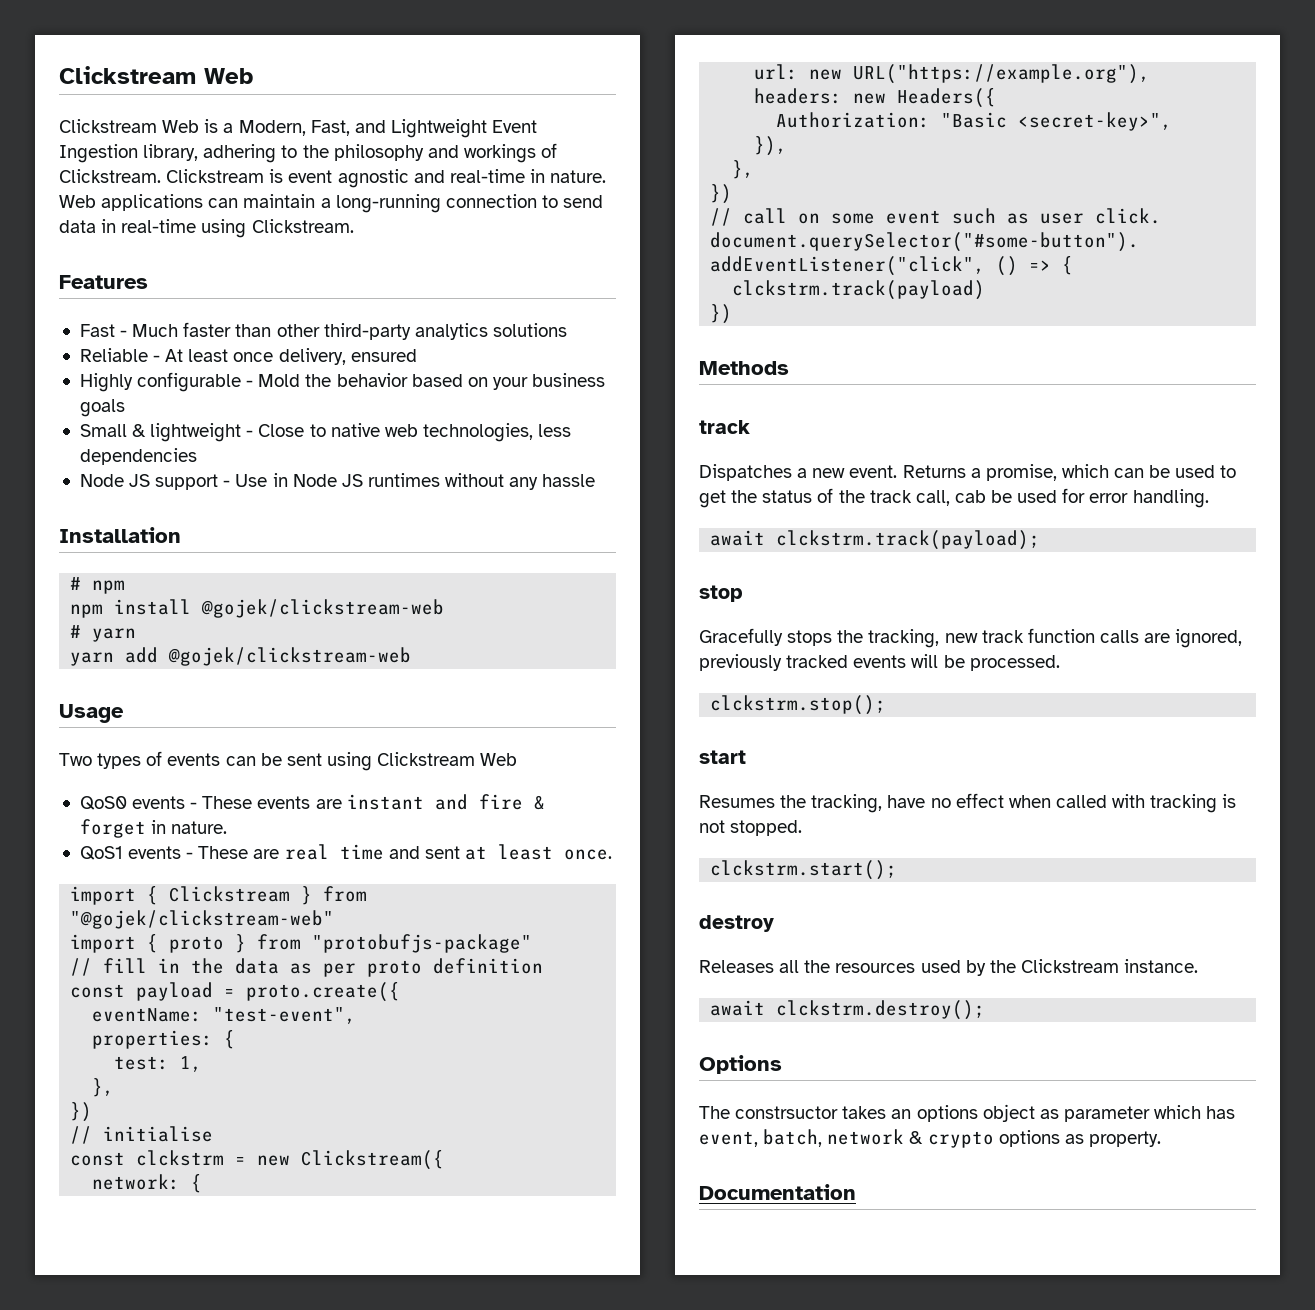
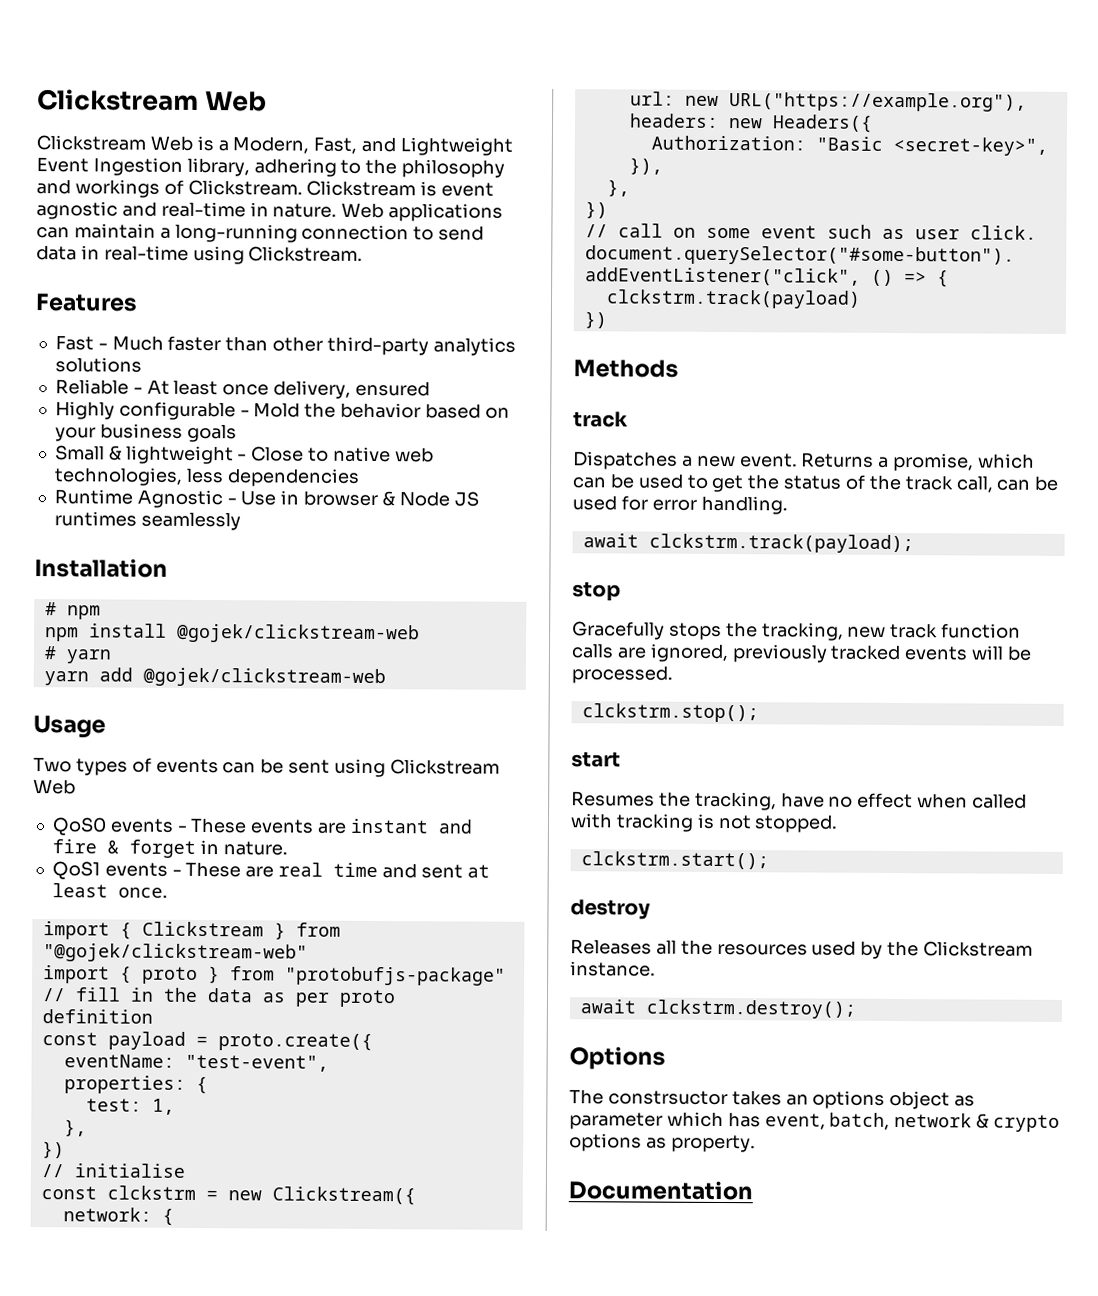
- Node JS support - Use in Node JS runtimes without any hassle
+ Runtime Agnostic - Use in browser & Node JS runtimes seamlessly
- Returns a promise, which can be used to get the status of the track call, cab be used for error handling.
+ Returns a promise, which can be used to get the status of the track call, can be used for error handling.

